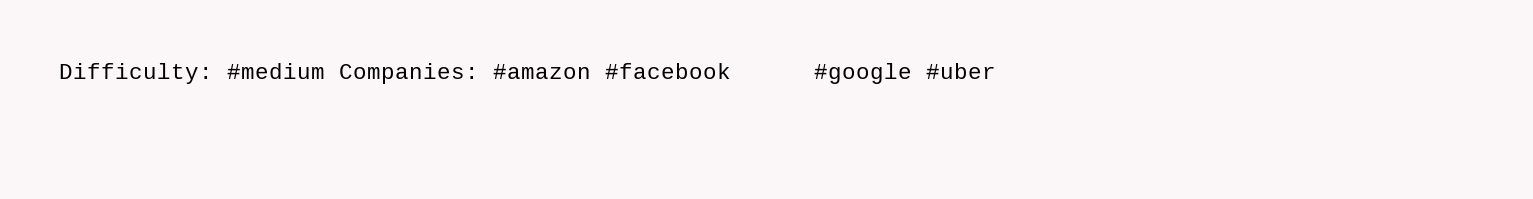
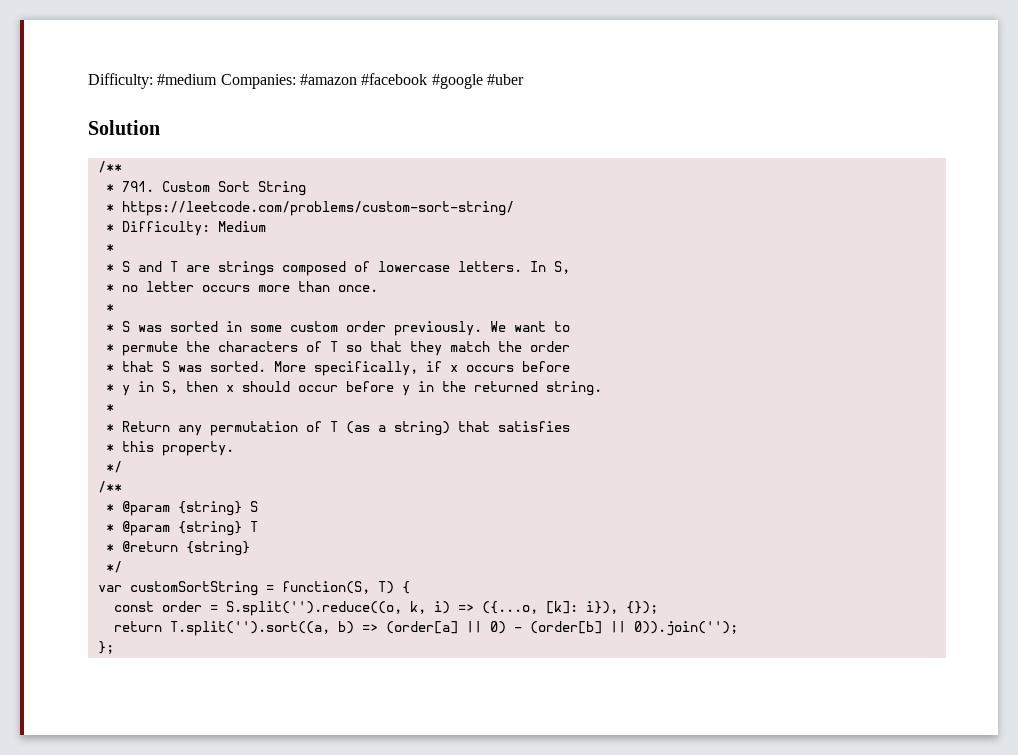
+ Solution
+ /**
+ * 791. Custom Sort String
+ * https://leetcode.com/problems/custom-sort-string/
+ * Difficulty: Medium
+ *
+ * S and T are strings composed of lowercase letters. In S,
+ * no letter occurs more than once.
+ *
+ * S was sorted in some custom order previously. We want to
+ * permute the characters of T so that they match the order
+ * that S was sorted. More specifically, if x occurs before
+ * y in S, then x should occur before y in the returned string.
+ *
+ * Return any permutation of T (as a string) that satisfies
+ * this property.
+ */
+ /**
+ * @param {string} S
+ * @param {string} T
+ * @return {string}
+ */
+ var customSortString = function(S, T) {
+ const order = S.split('').reduce((o, k, i) => ({...o, [k]: i}), {});
+ return T.split('').sort((a, b) => (order[a] || 0) - (order[b] || 0)).join('');
+ };

